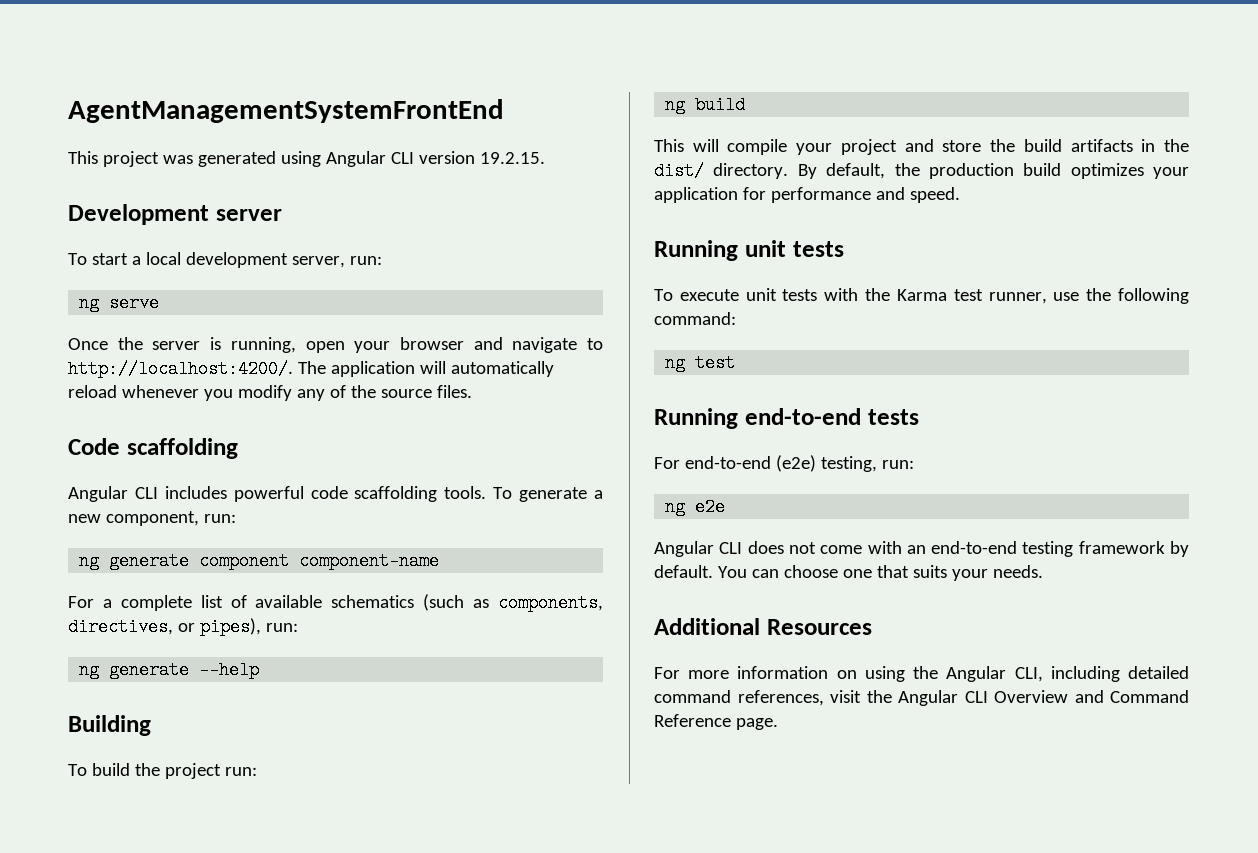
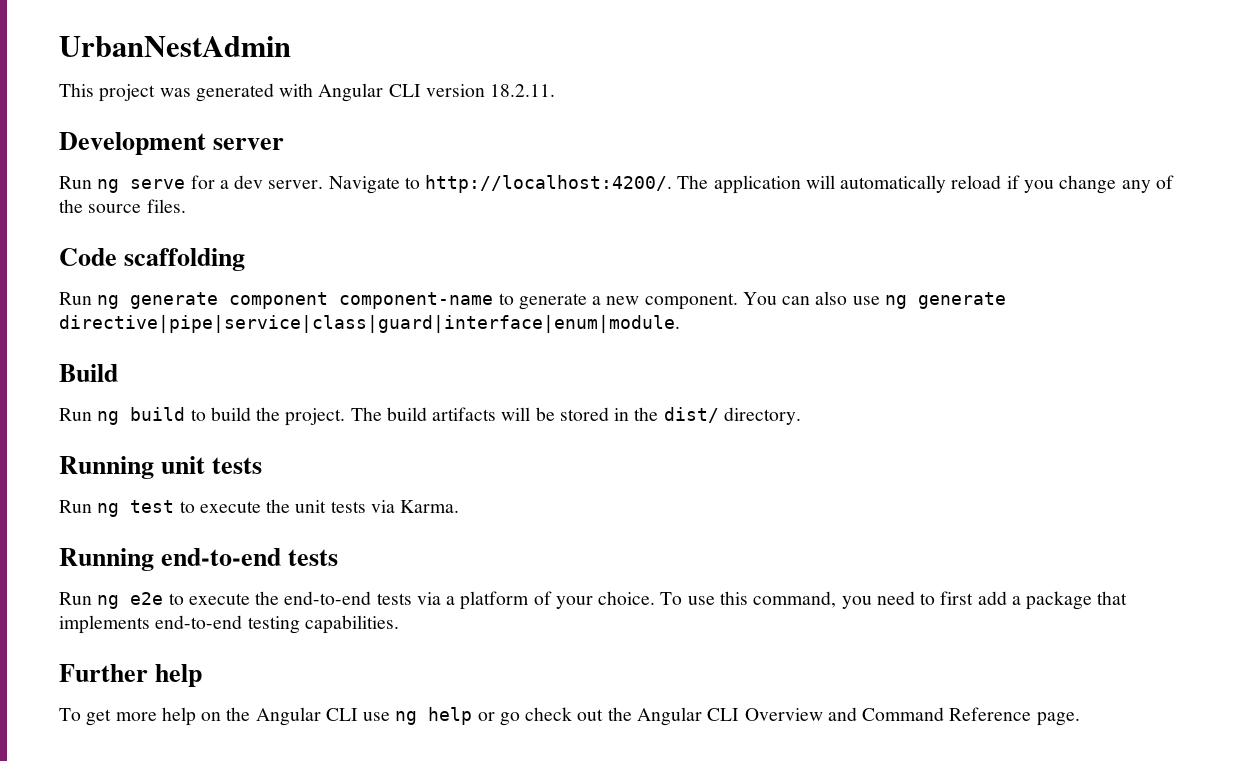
- AgentManagementSystemFrontEnd
+ UrbanNestAdmin
- This project was generated using Angular CLI version 19.2.15.
+ This project was generated with Angular CLI version 18.2.11.
- To start a local development server, run:
- ng serve
- Once the server is running, open your browser and navigate to http://localhost:4200/.
+ Run ng serve for a dev server. Navigate to http://localhost:4200/.
- The application will automatically reload whenever you modify any of the source files.
+ The application will automatically reload if you change any of the source files.
- Angular CLI includes powerful code scaffolding tools. To generate a new component, run:
- ng generate component component-name
- For a complete list of available schematics (such as components, directives, or pipes), run:
- ng generate --help
- Building
- To build the project run:
- ng build
- This will compile your project and store the build artifacts in the dist/ directory. By default, the production build optimizes your application for performance and speed.
+ Run ng generate component component-name to generate a new component. You can also use ng generate directive|pipe|service|class|guard|interface|enum|module.
+ Build
+ Run ng build to build the project. The build artifacts will be stored in the dist/ directory.
  Running unit tests
- To execute unit tests with the Karma test runner, use the following command:
- ng test
+ Run ng test to execute the unit tests via Karma.
  Running end-to-end tests
- For end-to-end (e2e) testing, run:
- ng e2e
- Angular CLI does not come with an end-to-end testing framework by default. You can choose one that suits your needs.
- Additional Resources
- For more information on using the Angular CLI, including detailed command references, visit the Angular CLI Overview and Command Reference page.
+ Run ng e2e to execute the end-to-end tests via a platform of your choice. To use this command, you need to first add a package that implements end-to-end testing capabilities.
+ Further help
+ To get more help on the Angular CLI use ng help or go check out the Angular CLI Overview and Command Reference page.

